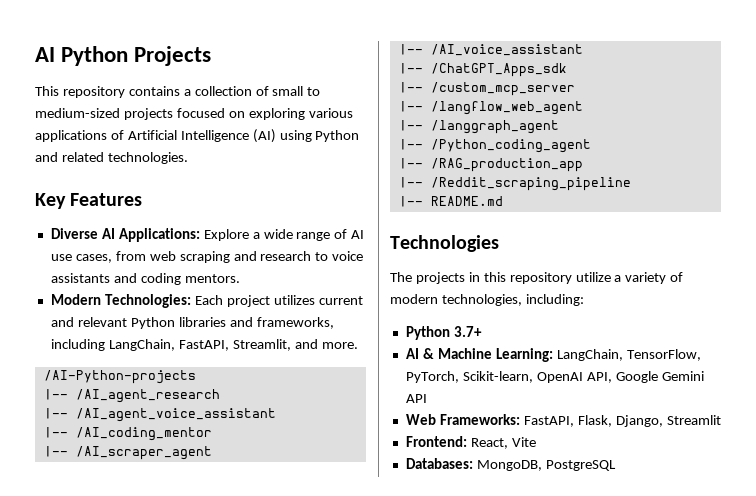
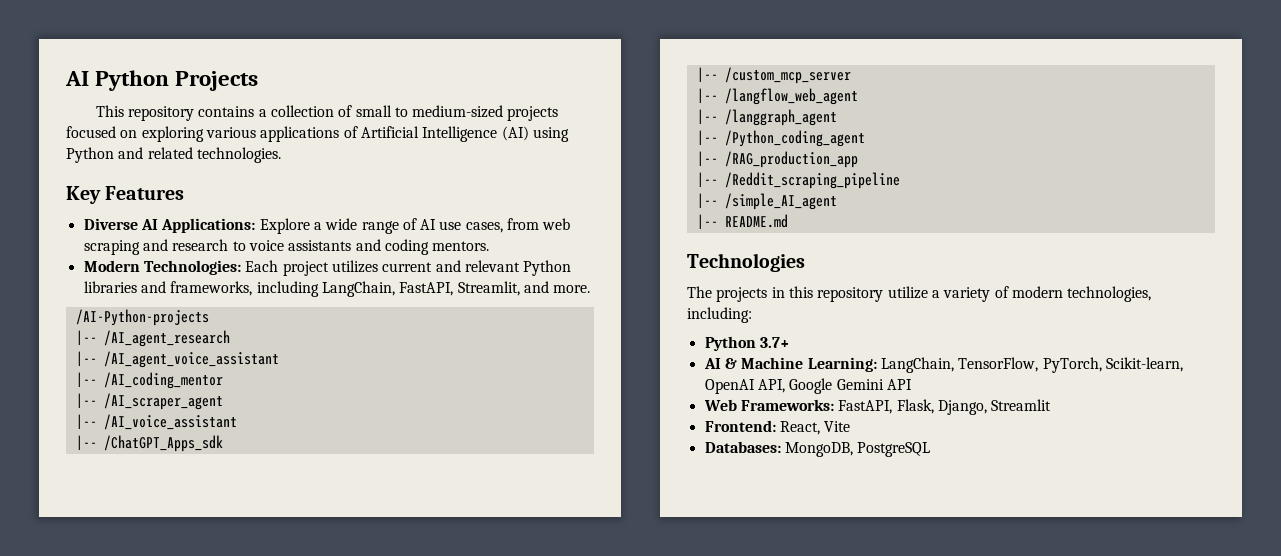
+ |-- /simple_AI_agent

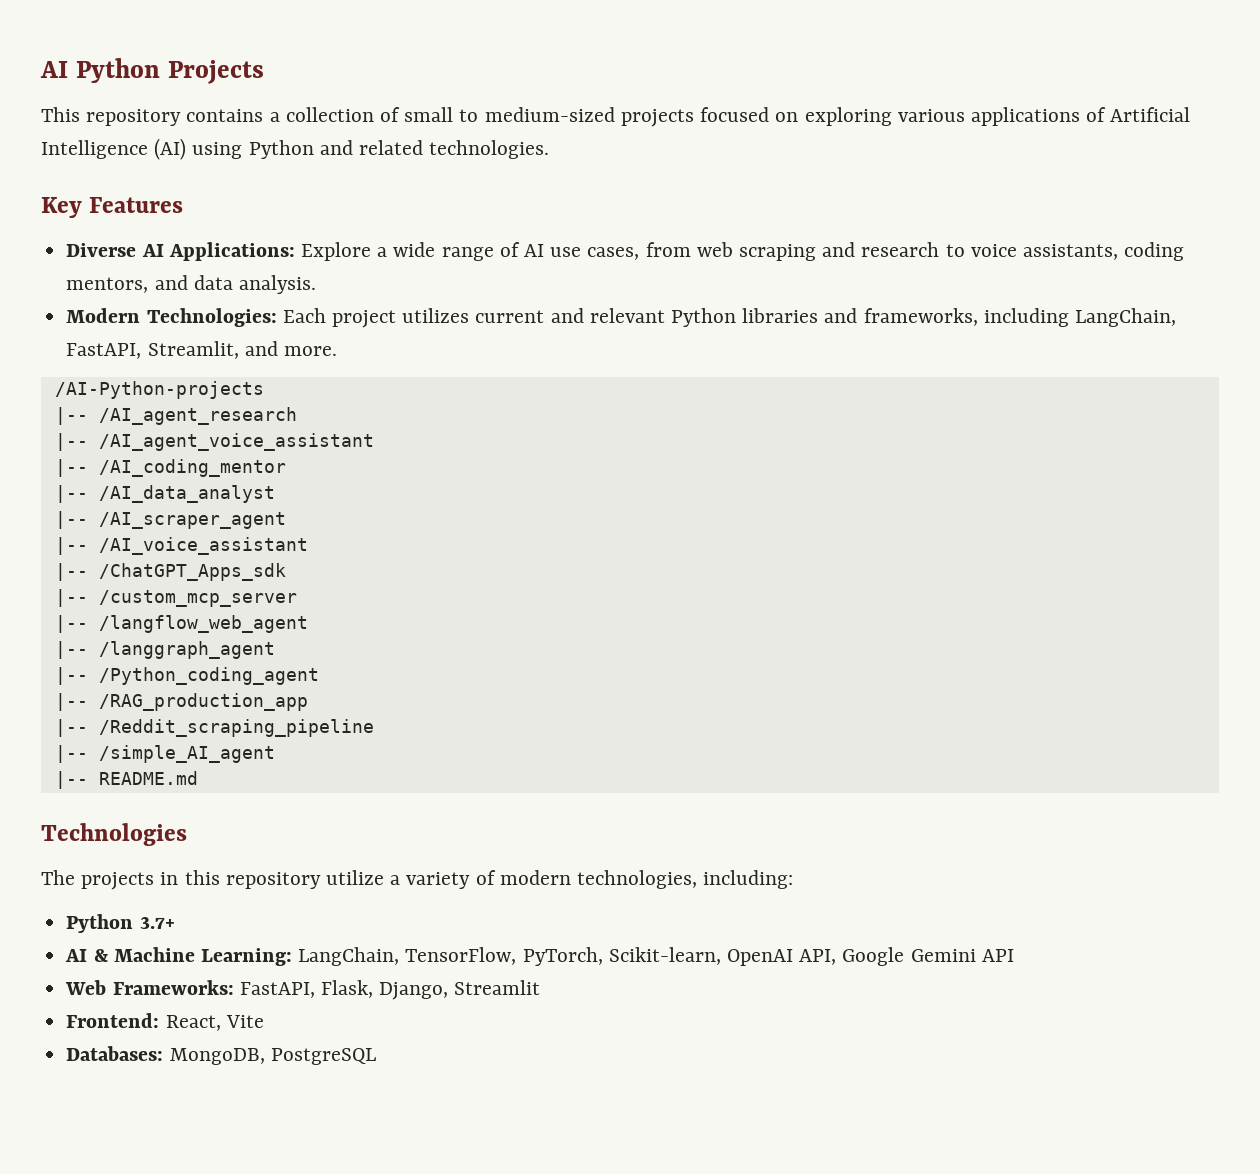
- Diverse AI Applications: Explore a wide range of AI use cases, from web scraping and research to voice assistants and coding mentors.
+ Diverse AI Applications: Explore a wide range of AI use cases, from web scraping and research to voice assistants, coding mentors, and data analysis.
+ |-- /AI_data_analyst

